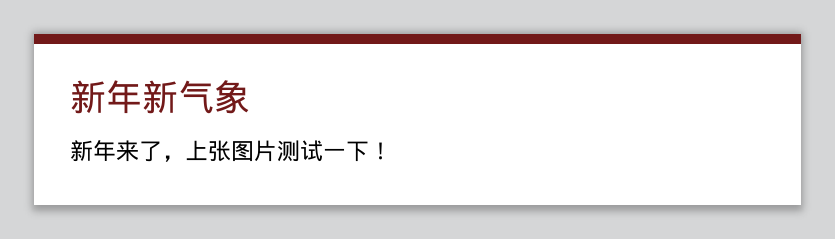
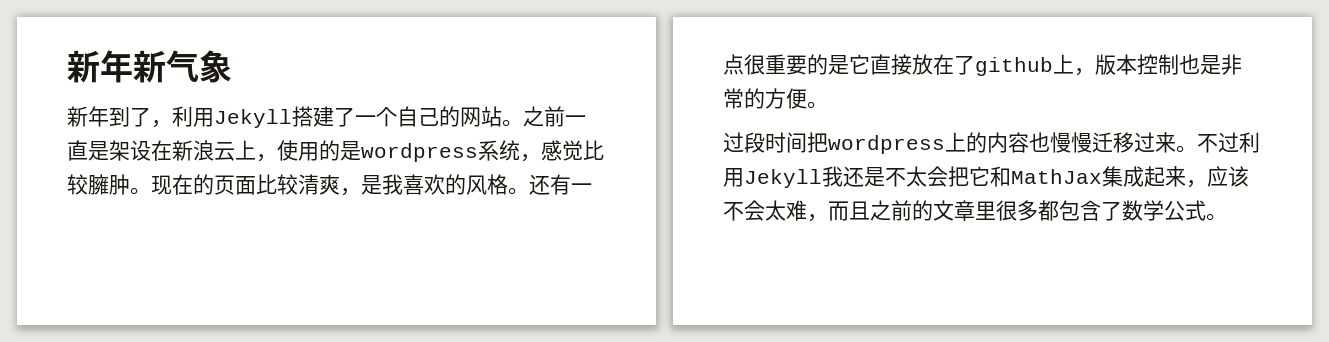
- 新年来了，上张图片测试一下！
+ 新年到了，利用Jekyll搭建了一个自己的网站。之前一直是架设在新浪云上，使用的是wordpress系统，感觉比较臃肿。现在的页面比较清爽，是我喜欢的风格。还有一点很重要的是它直接放在了github上，版本控制也是非常的方便。
+ 过段时间把wordpress上的内容也慢慢迁移过来。不过利用Jekyll我还是不太会把它和MathJax集成起来，应该不会太难，而且之前的文章里很多都包含了数学公式。

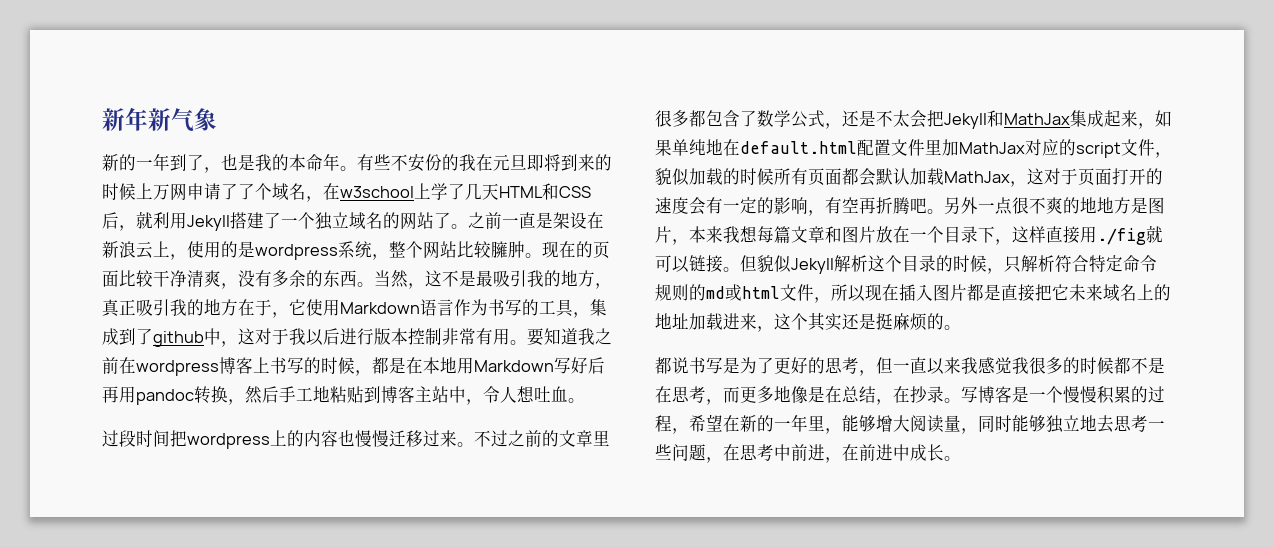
- 新年到了，利用Jekyll搭建了一个自己的网站。
+ 新的一年到了，也是我的本命年。有些不安份的我在元旦即将到来的时候上万网申请了了个域名，在w3school上学了几天HTML和CSS后，就利用Jekyll搭建了一个独立域名的网站了。
- 之前一直是架设在新浪云上，使用的是wordpress系统，感觉比较臃肿。
+ 之前一直是架设在新浪云上，使用的是wordpress系统，整个网站比较臃肿。
- 现在的页面比较清爽，是我喜欢的风格。还有一点很重要的是它直接放在了github上，版本控制也是非常的方便。
+ 现在的页面比较干净清爽，没有多余的东西。当然，这不是最吸引我的地方，真正吸引我的地方在于，它使用Markdown语言作为书写的工具，集成到了github中，这对于我以后进行版本控制非常有用。要知道我之前在wordpress博客上书写的时候，都是在本地用Markdown写好后再用pandoc转换，然后手工地粘贴到博客主站中，令人想吐血。
- 不过利用Jekyll我还是不太会把它和MathJax集成起来，应该不会太难，而且之前的文章里很多都包含了数学公式。
+ 不过之前的文章里很多都包含了数学公式，还是不太会把Jekyll和MathJax集成起来，如果单纯地在default.html配置文件里加MathJax对应的script文件，貌似加载的时候所有页面都会默认加载MathJax，这对于页面打开的速度会有一定的影响，有空再折腾吧。另外一点很不爽的地地方是图片，本来我想每篇文章和图片放在一个目录下，这样直接用./fig就可以链接。但貌似Jekyll解析这个目录的时候，只解析符合特定命令规则的md或html文件，所以现在插入图片都是直接把它未来域名上的地址加载进来，这个其实还是挺麻烦的。
+ 都说书写是为了更好的思考，但一直以来我感觉我很多的时候都不是在思考，而更多地像是在总结，在抄录。写博客是一个慢慢积累的过程，希望在新的一年里，能够增大阅读量，同时能够独立地去思考一些问题，在思考中前进，在前进中成长。

